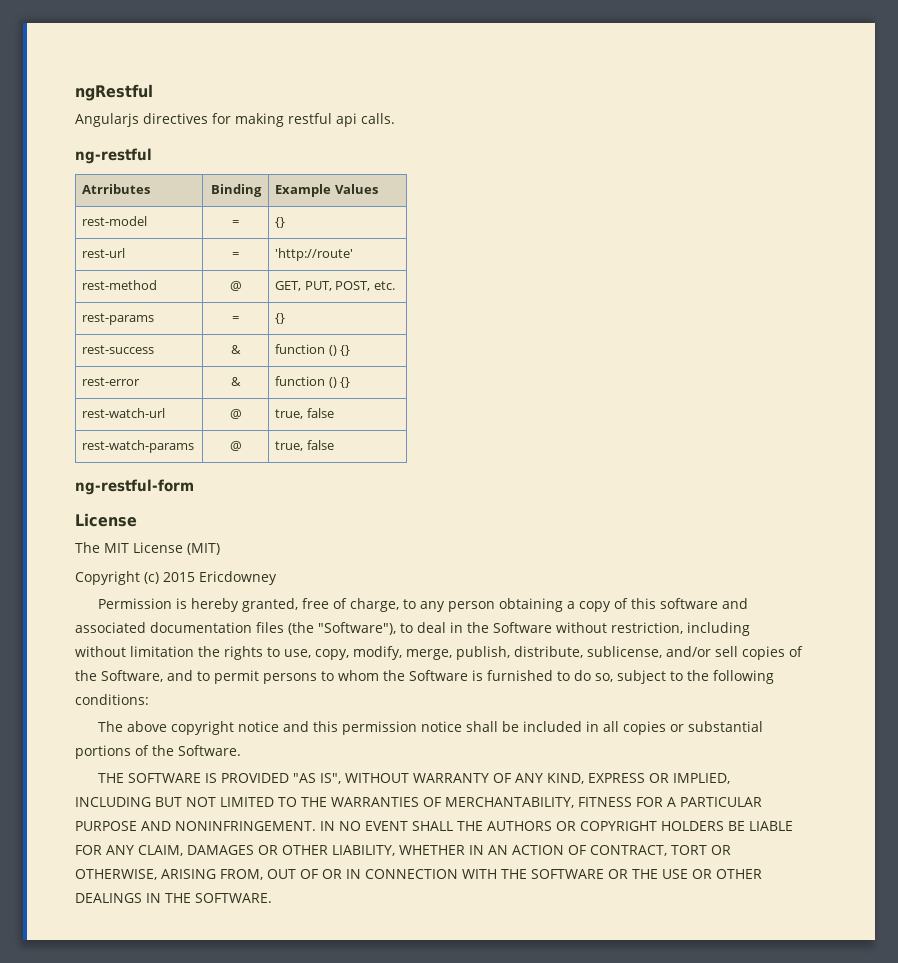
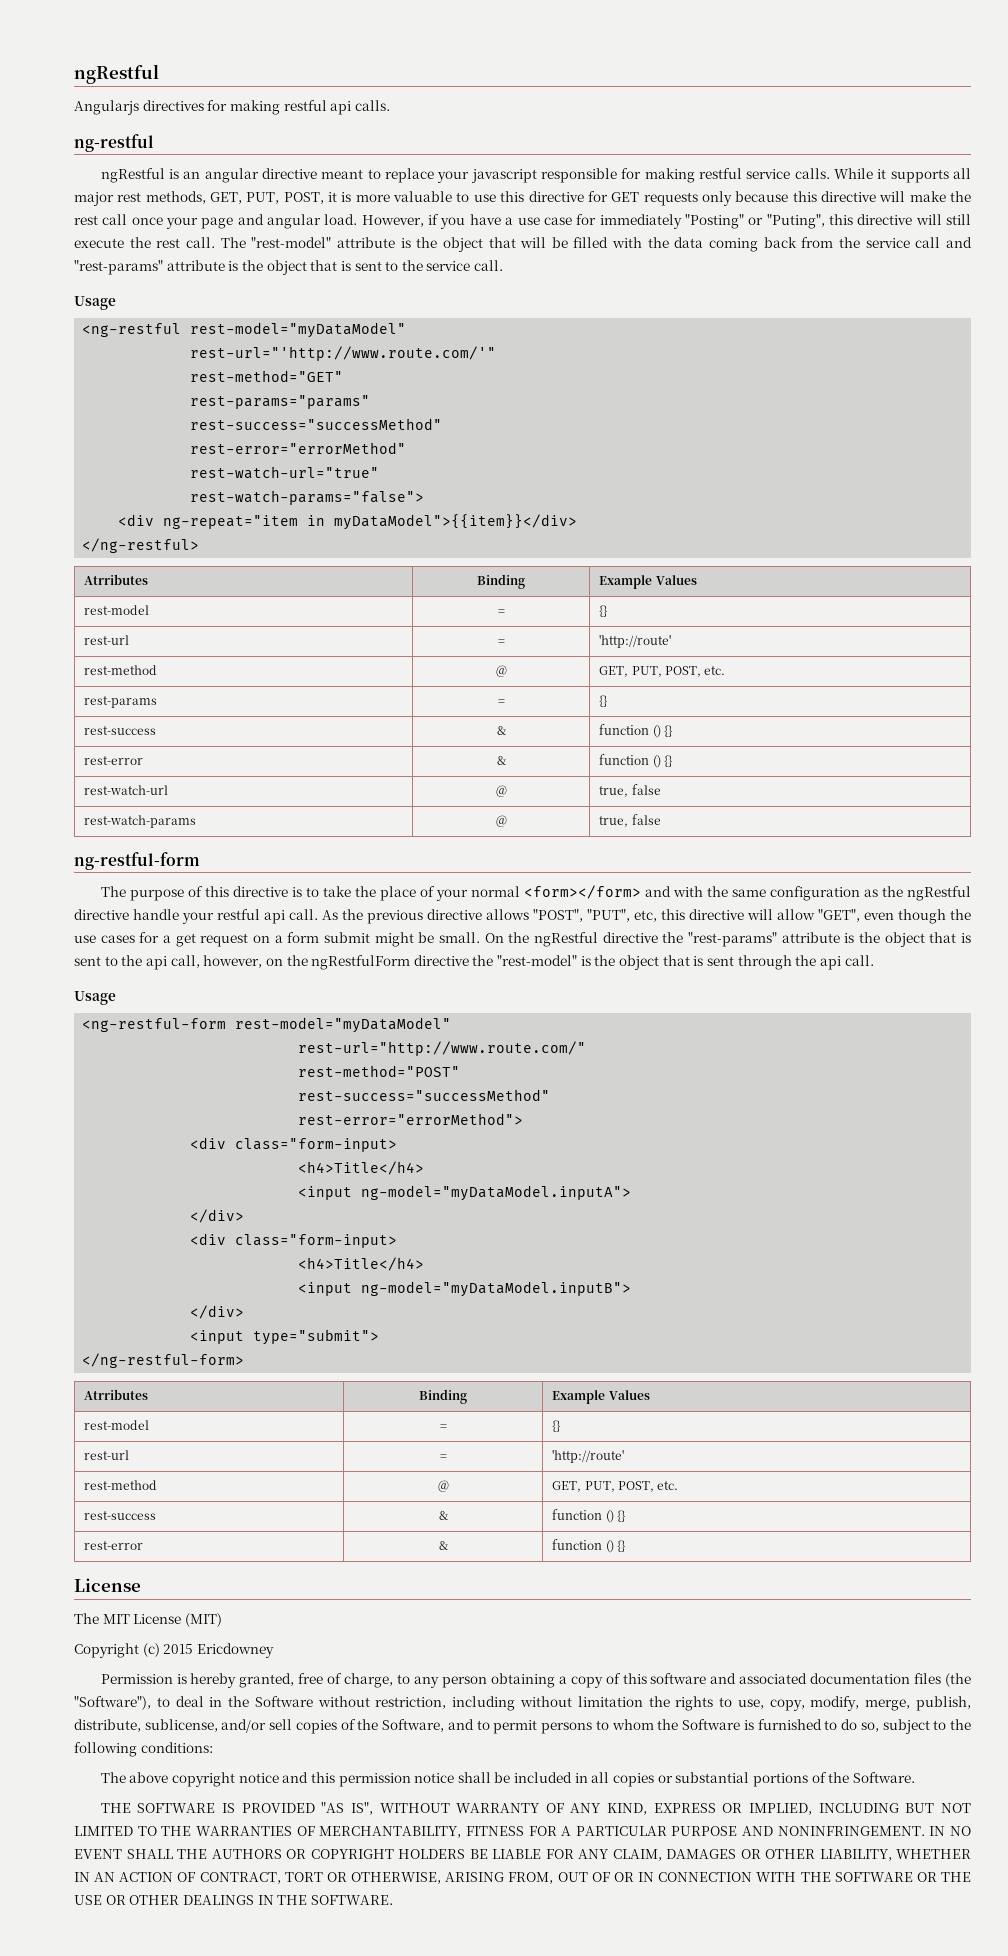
+ ngRestful is an angular directive meant to replace your javascript responsible for making restful service calls. While it supports all major rest methods, GET, PUT, POST, it is more valuable to use this directive for GET requests only because this directive will make the rest call once your page and angular load. However, if you have a use case for immediately "Posting" or "Puting", this directive will still execute the rest call. The "rest-model" attribute is the object that will be filled with the data coming back from the service call and "rest-params" attribute is the object that is sent to the service call.
+ Usage
+ <ng-restful rest-model="myDataModel"
+ rest-url="'http://www.route.com/'"
+ rest-method="GET"
+ rest-params="params"
+ rest-success="successMethod"
+ rest-error="errorMethod"
+ rest-watch-url="true"
+ rest-watch-params="false">
+ <div ng-repeat="item in myDataModel">{{item}}</div>
+ </ng-restful>
+ The purpose of this directive is to take the place of your normal <form></form> and with the same configuration as the ngRestful directive handle your restful api call. As the previous directive allows "POST", "PUT", etc, this directive will allow "GET", even though the use cases for a get request on a form submit might be small. On the ngRestful directive the "rest-params" attribute is the object that is sent to the api call, however, on the ngRestfulForm directive the "rest-model" is the object that is sent through the api call.
+ Usage
+ <ng-restful-form rest-model="myDataModel"
+ rest-url="http://www.route.com/"
+ rest-method="POST"
+ rest-success="successMethod"
+ rest-error="errorMethod">
+ <div class="form-input>
+ <h4>Title</h4>
+ <input ng-model="myDataModel.inputA">
+ </div>
+ <div class="form-input>
+ <h4>Title</h4>
+ <input ng-model="myDataModel.inputB">
+ </div>
+ <input type="submit">
+ </ng-restful-form>
+ Atrributes | Binding | Example Values
+ rest-model | = | {}
+ rest-url | = | 'http://route'
+ rest-method | @ | GET, PUT, POST, etc.
+ rest-success | & | function () {}
+ rest-error | & | function () {}

